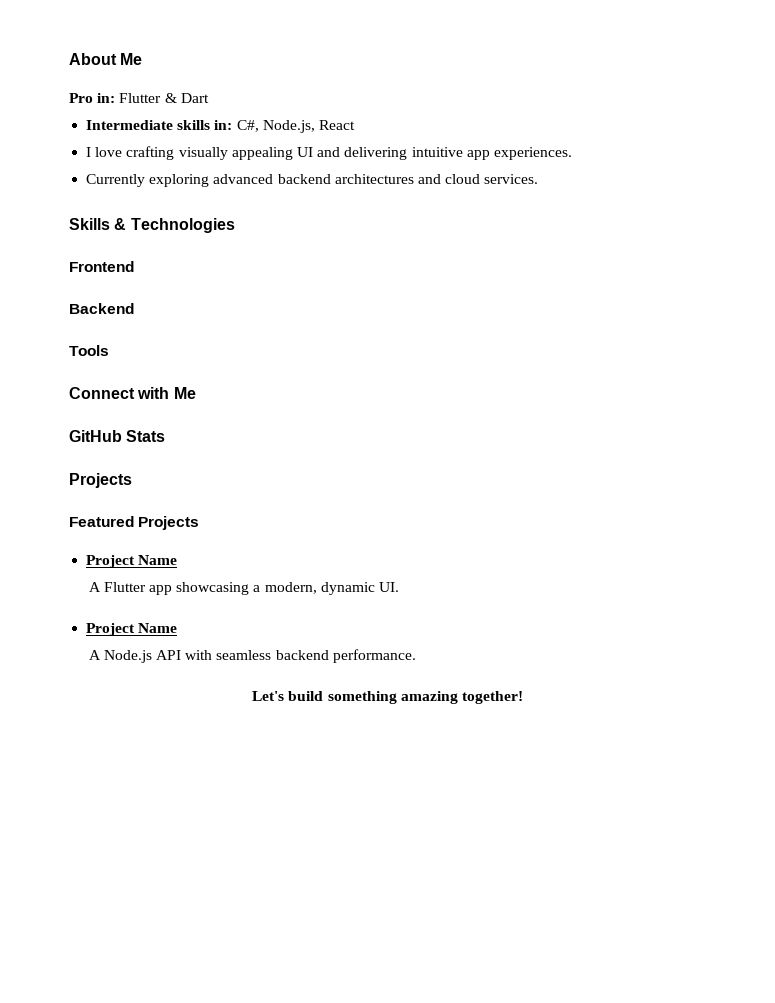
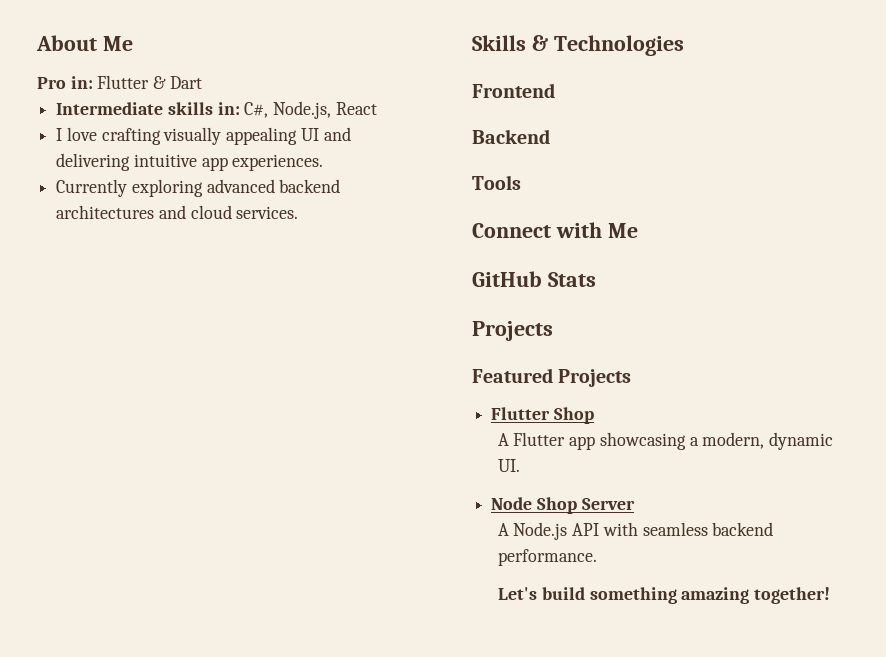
  Featured Projects
- Project Name
+ Flutter Shop
  A Flutter app showcasing a modern, dynamic UI.
- Project Name
+ Node Shop Server

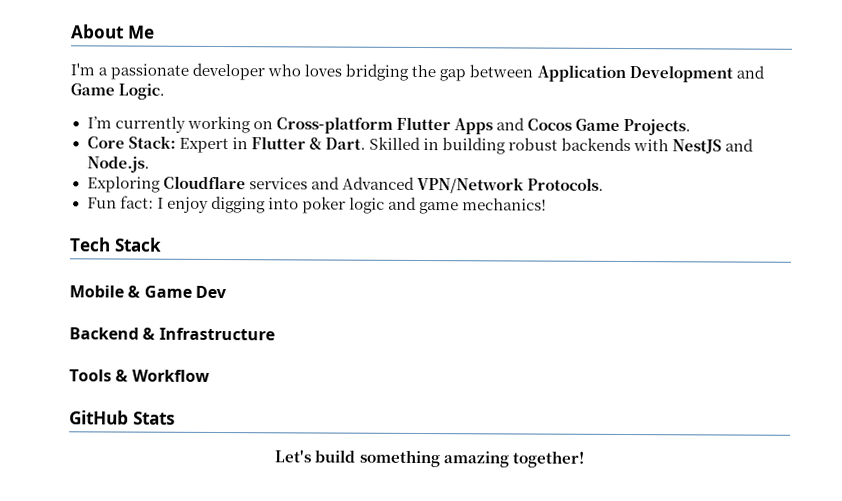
- Pro in: Flutter & Dart
- Intermediate skills in: C#, Node.js, React
- I love crafting visually appealing UI and delivering intuitive app experiences.
- Currently exploring advanced backend architectures and cloud services.
- Skills & Technologies
- Frontend
+ I'm a passionate developer who loves bridging the gap between Application Development and Game Logic.
+ I’m currently working on Cross-platform Flutter Apps and Cocos Game Projects.
+ Core Stack: Expert in Flutter & Dart. Skilled in building robust backends with NestJS and Node.js.
+ Exploring Cloudflare services and Advanced VPN/Network Protocols.
+ Fun fact: I enjoy digging into poker logic and game mechanics!
+ Tech Stack
+ Mobile & Game Dev
- Backend
+ Backend & Infrastructure
- Tools
- Connect with Me
+ Tools & Workflow
  GitHub Stats
- Projects
- Featured Projects
- Flutter Shop
- A Flutter app showcasing a modern, dynamic UI.
- Node Shop Server
- A Node.js API with seamless backend performance.

